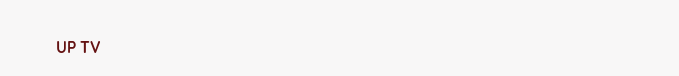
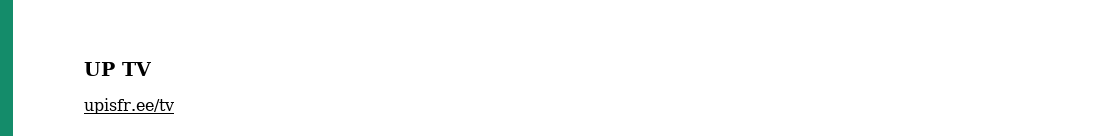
+ upisfr.ee/tv

